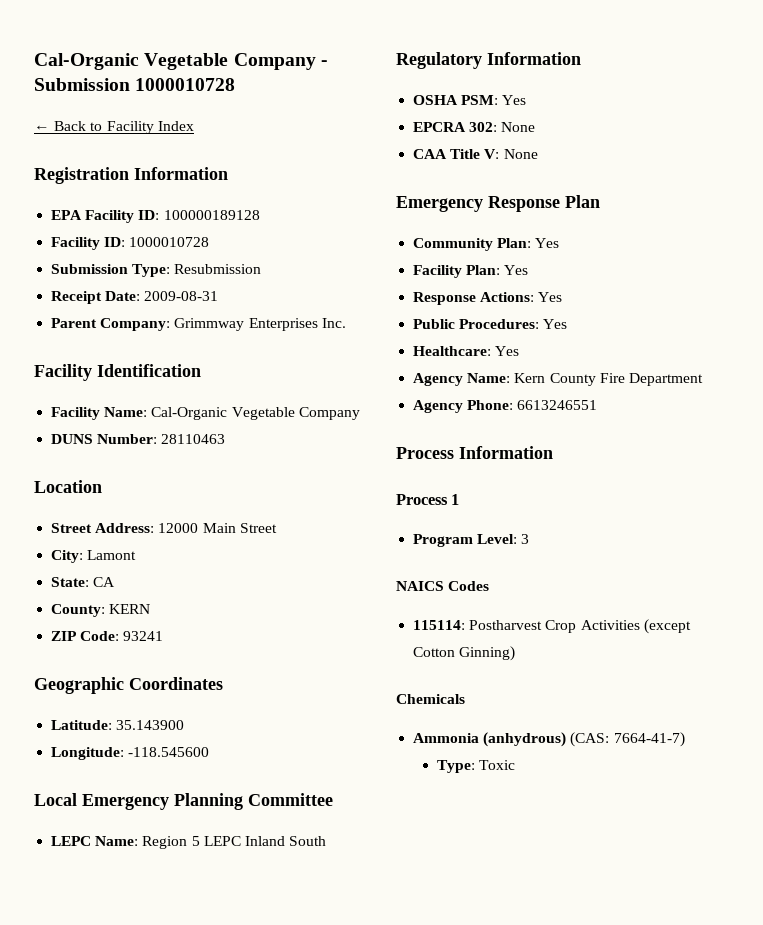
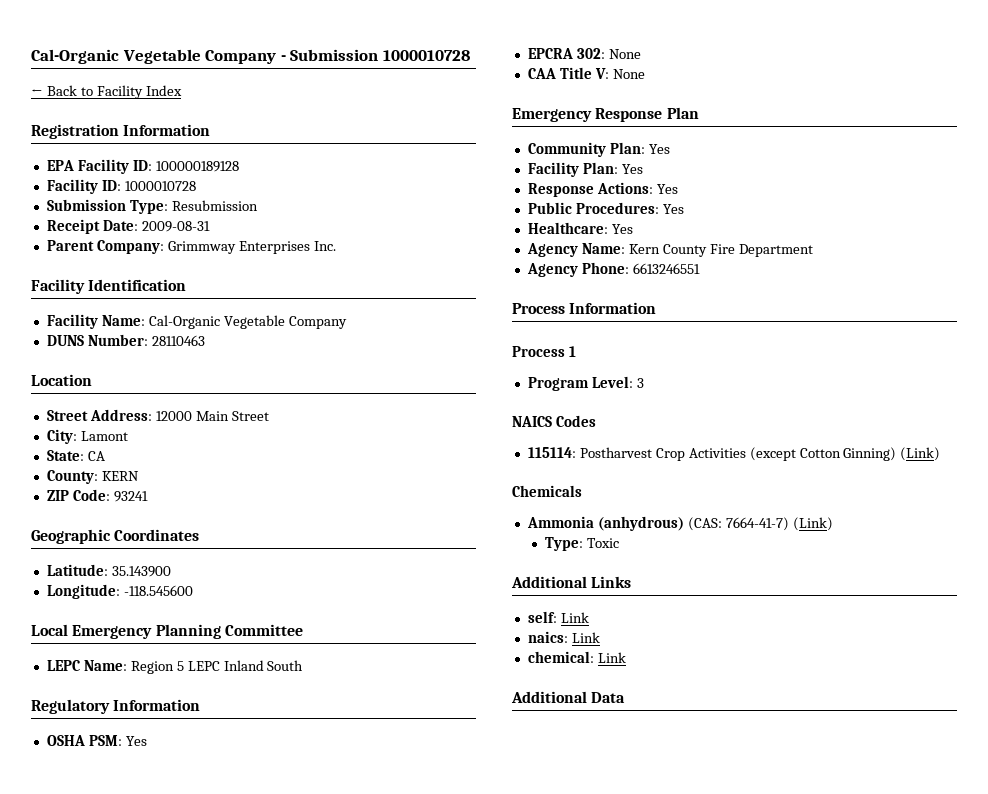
- 115114: Postharvest Crop Activities (except Cotton Ginning)
+ 115114: Postharvest Crop Activities (except Cotton Ginning) (Link)
- Ammonia (anhydrous) (CAS: 7664-41-7)
+ Ammonia (anhydrous) (CAS: 7664-41-7) (Link)
+ Additional Links
+ self: Link
+ naics: Link
+ chemical: Link
+ Additional Data

